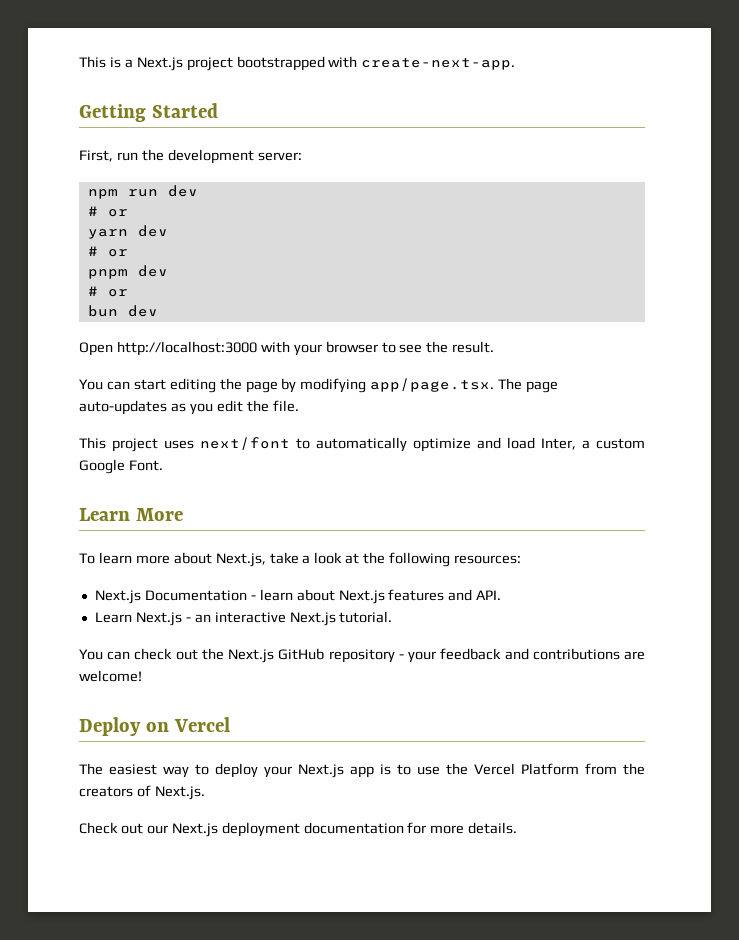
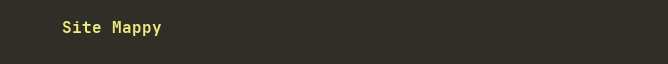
- This is a Next.js project bootstrapped with create-next-app.
- Getting Started
- First, run the development server:
- npm run dev
- # or
- yarn dev
- # or
- pnpm dev
- # or
- bun dev
- Open http://localhost:3000 with your browser to see the result.
- You can start editing the page by modifying app/page.tsx. The page auto-updates as you edit the file.
- This project uses next/font to automatically optimize and load Inter, a custom Google Font.
- Learn More
- To learn more about Next.js, take a look at the following resources:
- Next.js Documentation - learn about Next.js features and API.
- Learn Next.js - an interactive Next.js tutorial.
- You can check out the Next.js GitHub repository - your feedback and contributions are welcome!
- Deploy on Vercel
- The easiest way to deploy your Next.js app is to use the Vercel Platform from the creators of Next.js.
- Check out our Next.js deployment documentation for more details.
+ Site Mappy

